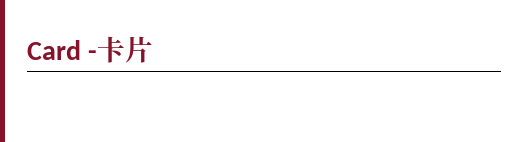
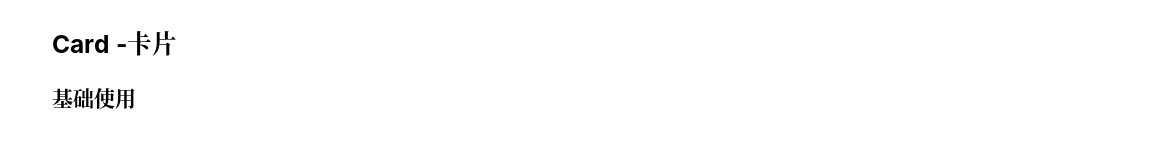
+ 基础使用

